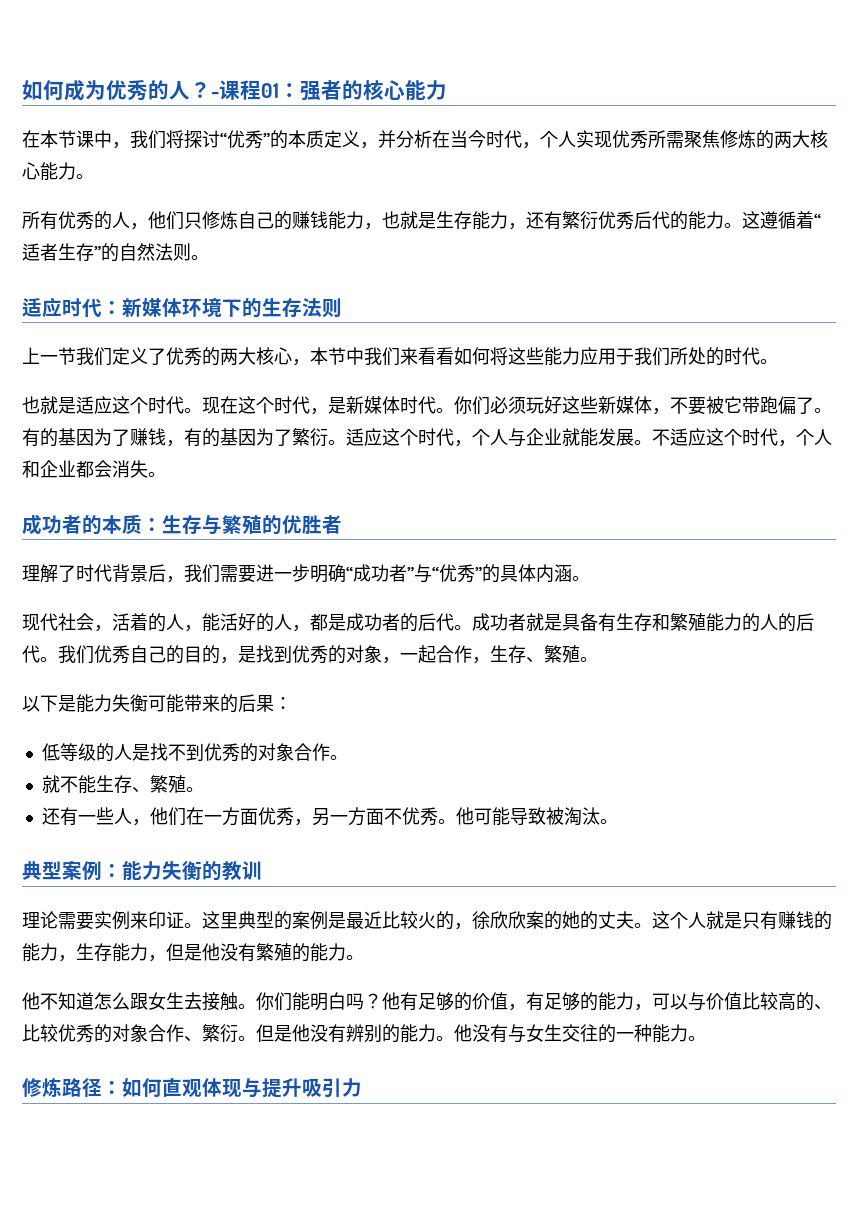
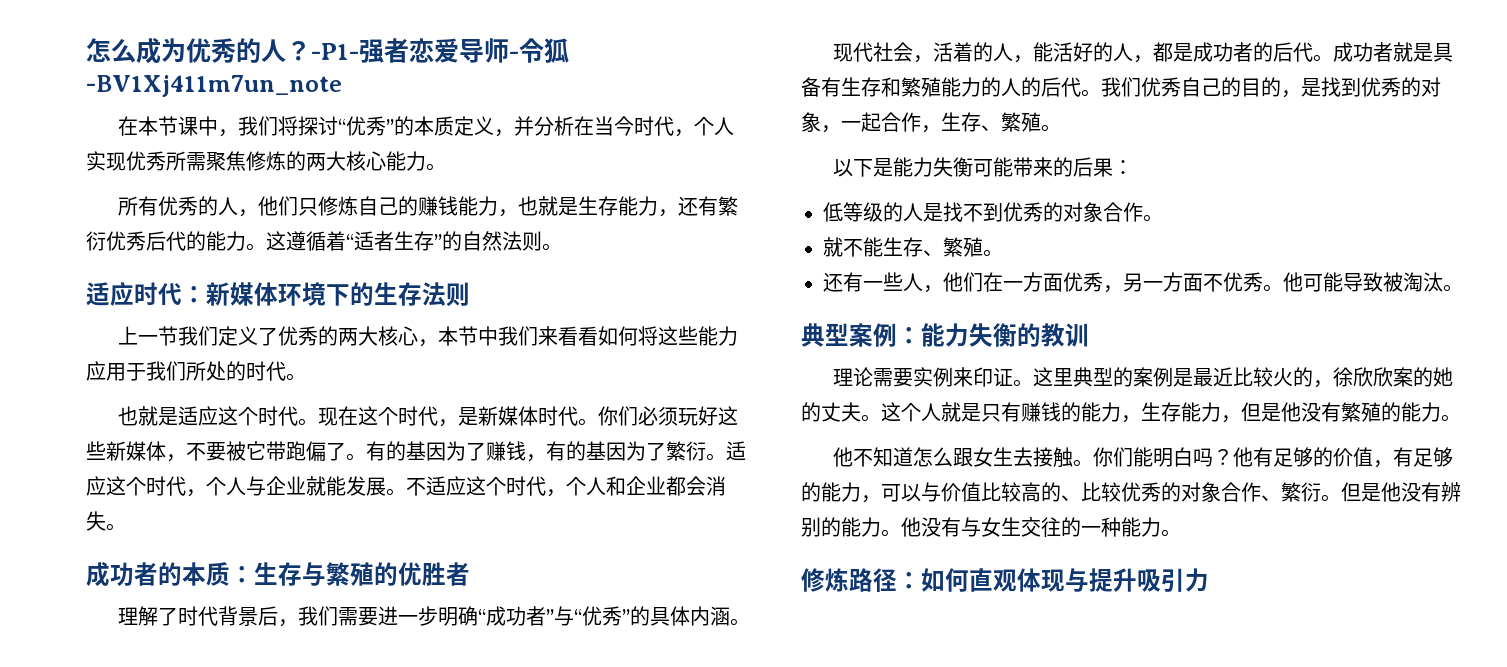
- 如何成为优秀的人？
+ 怎么成为优秀的人？
- -课程01：强者的核心能力
+ -P1-强者恋爱导师-令狐-BV1Xj411m7un_note

